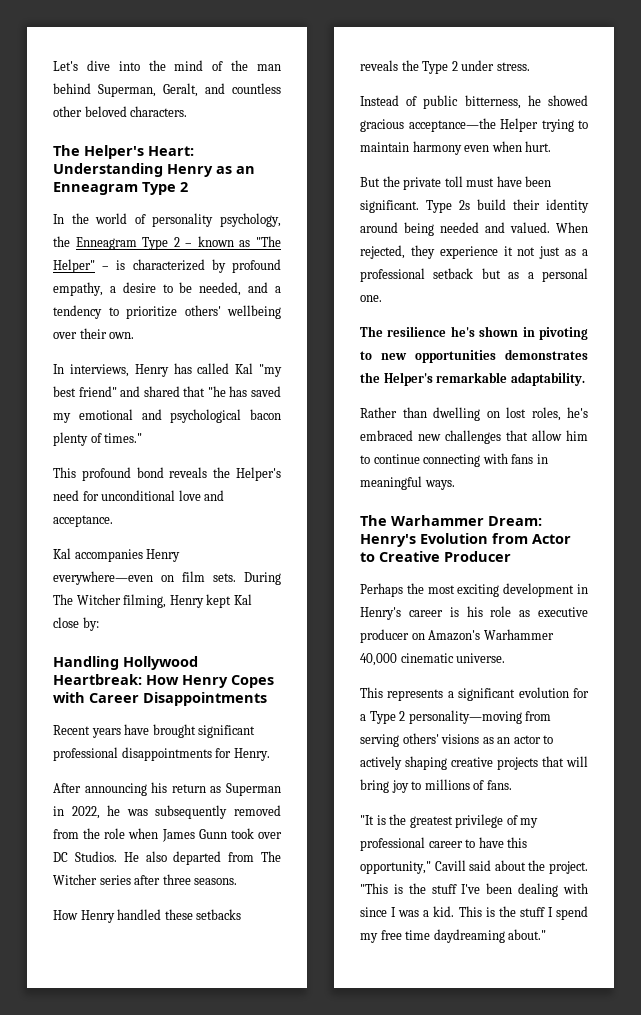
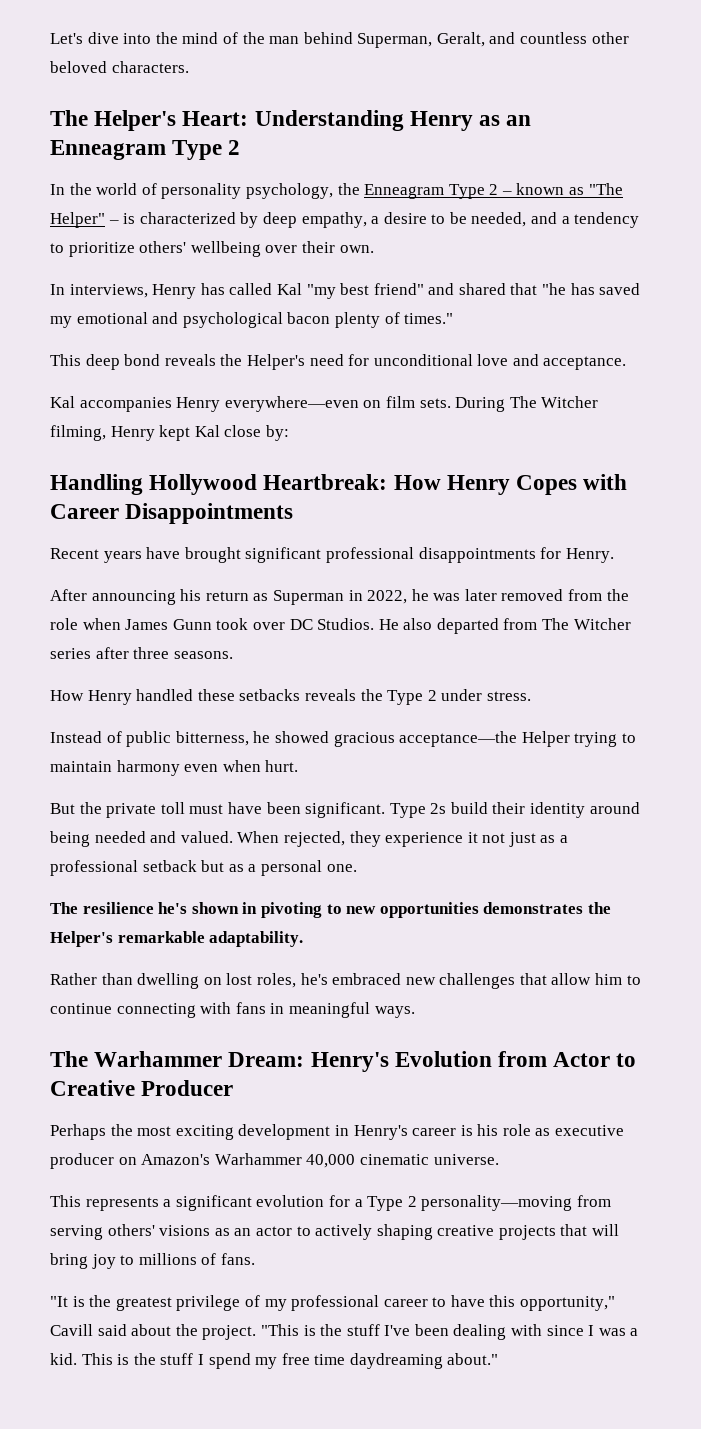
- In the world of personality psychology, the Enneagram Type 2 – known as "The Helper" – is characterized by profound empathy, a desire to be needed, and a tendency to prioritize others' wellbeing over their own.
+ In the world of personality psychology, the Enneagram Type 2 – known as "The Helper" – is characterized by deep empathy, a desire to be needed, and a tendency to prioritize others' wellbeing over their own.
- This profound bond reveals the Helper's need for unconditional love and acceptance.
+ This deep bond reveals the Helper's need for unconditional love and acceptance.
- After announcing his return as Superman in 2022, he was subsequently removed from the role when James Gunn took over DC Studios.
+ After announcing his return as Superman in 2022, he was later removed from the role when James Gunn took over DC Studios.

